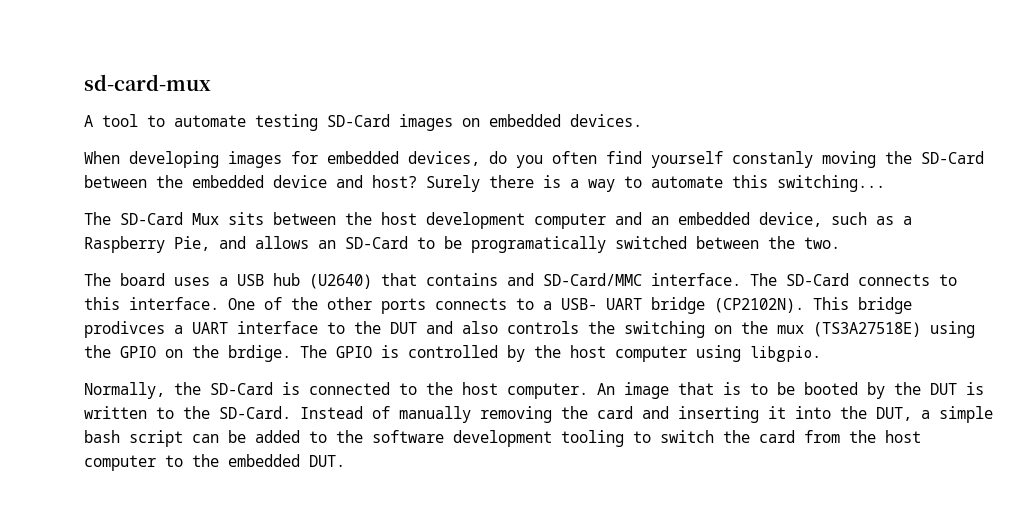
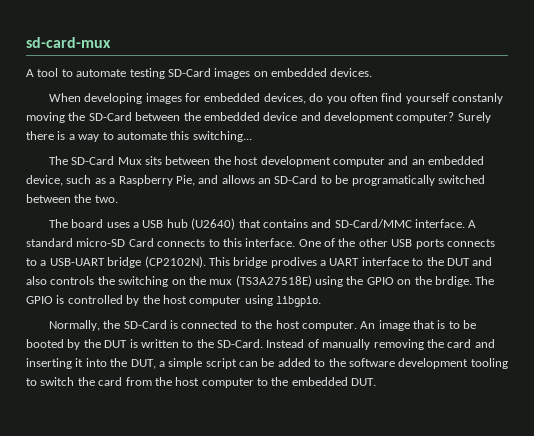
- When developing images for embedded devices, do you often find yourself constanly moving the SD-Card between the embedded device and host?
+ When developing images for embedded devices, do you often find yourself constanly moving the SD-Card between the embedded device and development computer?
- The SD-Card connects to this interface.
+ A standard micro-SD Card connects to this interface.
- One of the other ports connects to a USB- UART bridge (CP2102N).
+ One of the other USB ports connects to a USB-UART bridge (CP2102N).
- This bridge prodivces a UART interface to the DUT and also controls the switching on the mux (TS3A27518E) using the GPIO on the brdige.
+ This bridge prodives a UART interface to the DUT and also controls the switching on the mux (TS3A27518E) using the GPIO on the brdige.
- Instead of manually removing the card and inserting it into the DUT, a simple bash script can be added to the software development tooling to switch the card from the host computer to the embedded DUT.
+ Instead of manually removing the card and inserting it into the DUT, a simple script can be added to the software development tooling to switch the card from the host computer to the embedded DUT.

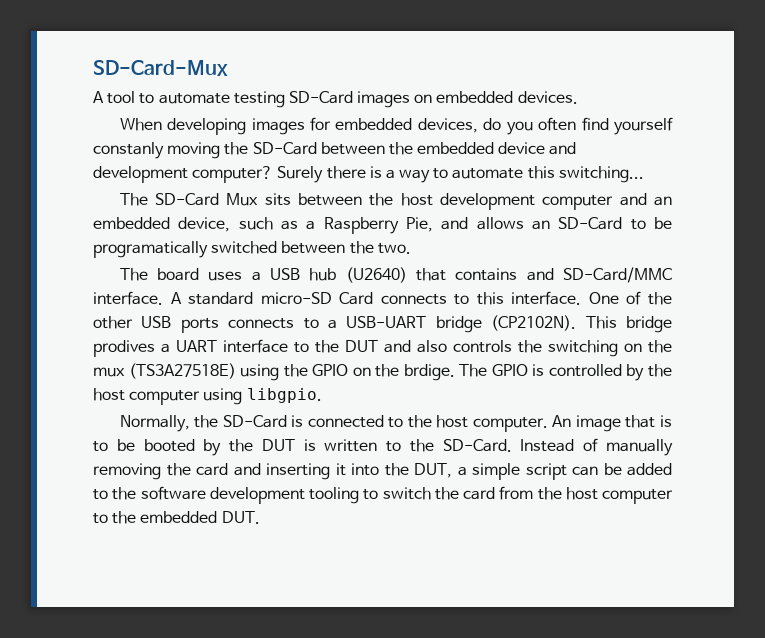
- sd-card-mux
+ SD-Card-Mux

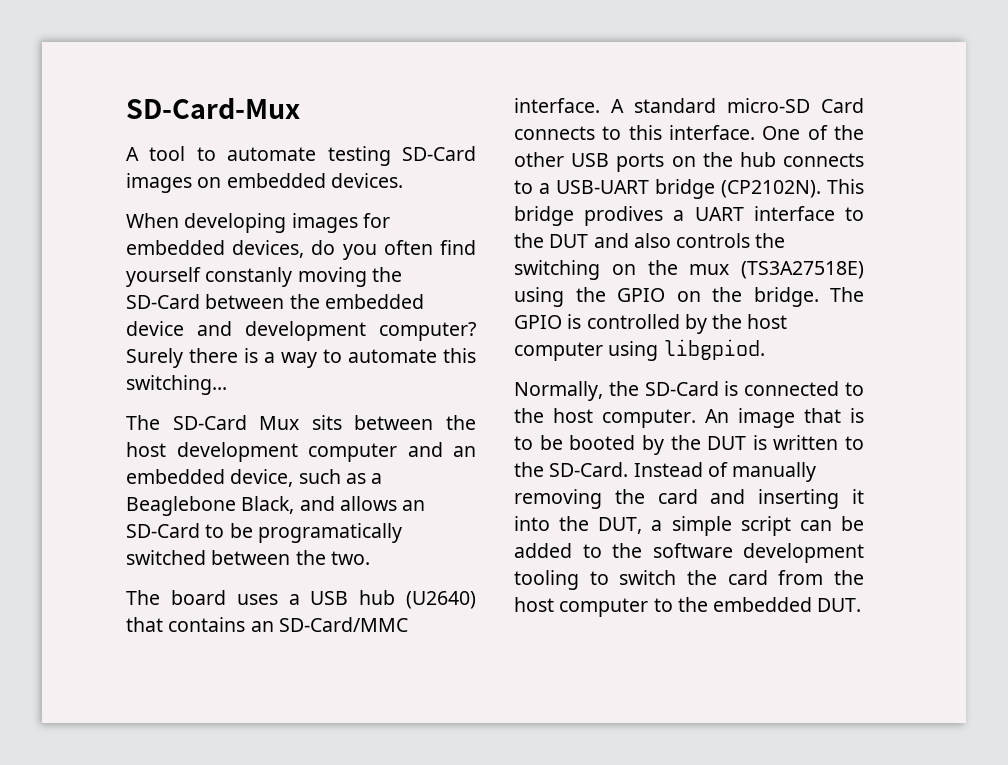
- The SD-Card Mux sits between the host development computer and an embedded device, such as a Raspberry Pie, and allows an SD-Card to be programatically switched between the two.
+ The SD-Card Mux sits between the host development computer and an embedded device, such as a Beaglebone Black, and allows an SD-Card to be programatically switched between the two.
- The board uses a USB hub (U2640) that contains and SD-Card/MMC interface.
+ The board uses a USB hub (U2640) that contains an SD-Card/MMC interface.
- One of the other USB ports connects to a USB-UART bridge (CP2102N).
+ One of the other USB ports on the hub connects to a USB-UART bridge (CP2102N).
- This bridge prodives a UART interface to the DUT and also controls the switching on the mux (TS3A27518E) using the GPIO on the brdige.
+ This bridge prodives a UART interface to the DUT and also controls the switching on the mux (TS3A27518E) using the GPIO on the bridge.
- The GPIO is controlled by the host computer using libgpio.
+ The GPIO is controlled by the host computer using libgpiod.

